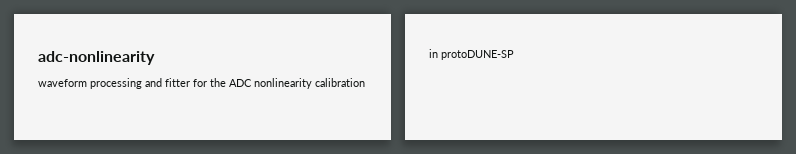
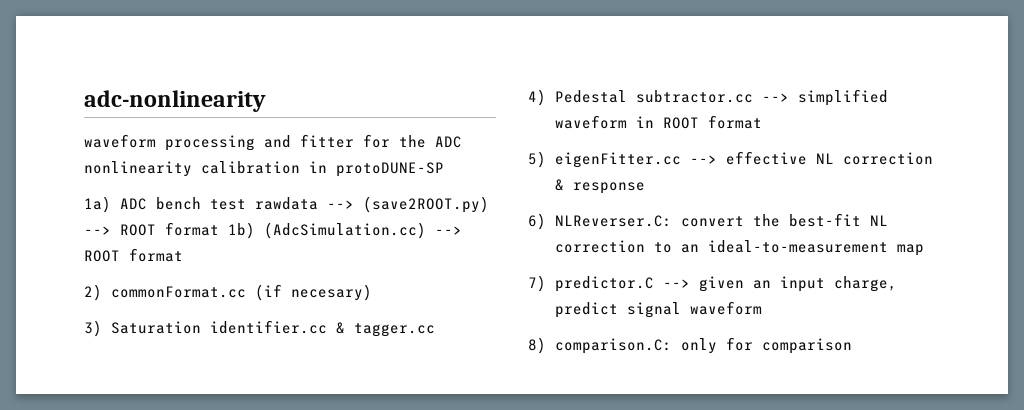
+ 1a) ADC bench test rawdata --> (save2ROOT.py) --> ROOT format 1b) (AdcSimulation.cc) --> ROOT format
+ 2) commonFormat.cc (if necesary)
+ 3) Saturation identifier.cc & tagger.cc
+ 4) Pedestal subtractor.cc --> simplified waveform in ROOT format
+ 5) eigenFitter.cc --> effective NL correction & response
+ 6) NLReverser.C: convert the best-fit NL correction to an ideal-to-measurement map
+ 7) predictor.C --> given an input charge, predict signal waveform
+ 8) comparison.C: only for comparison

